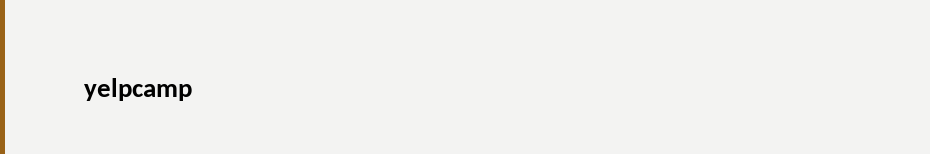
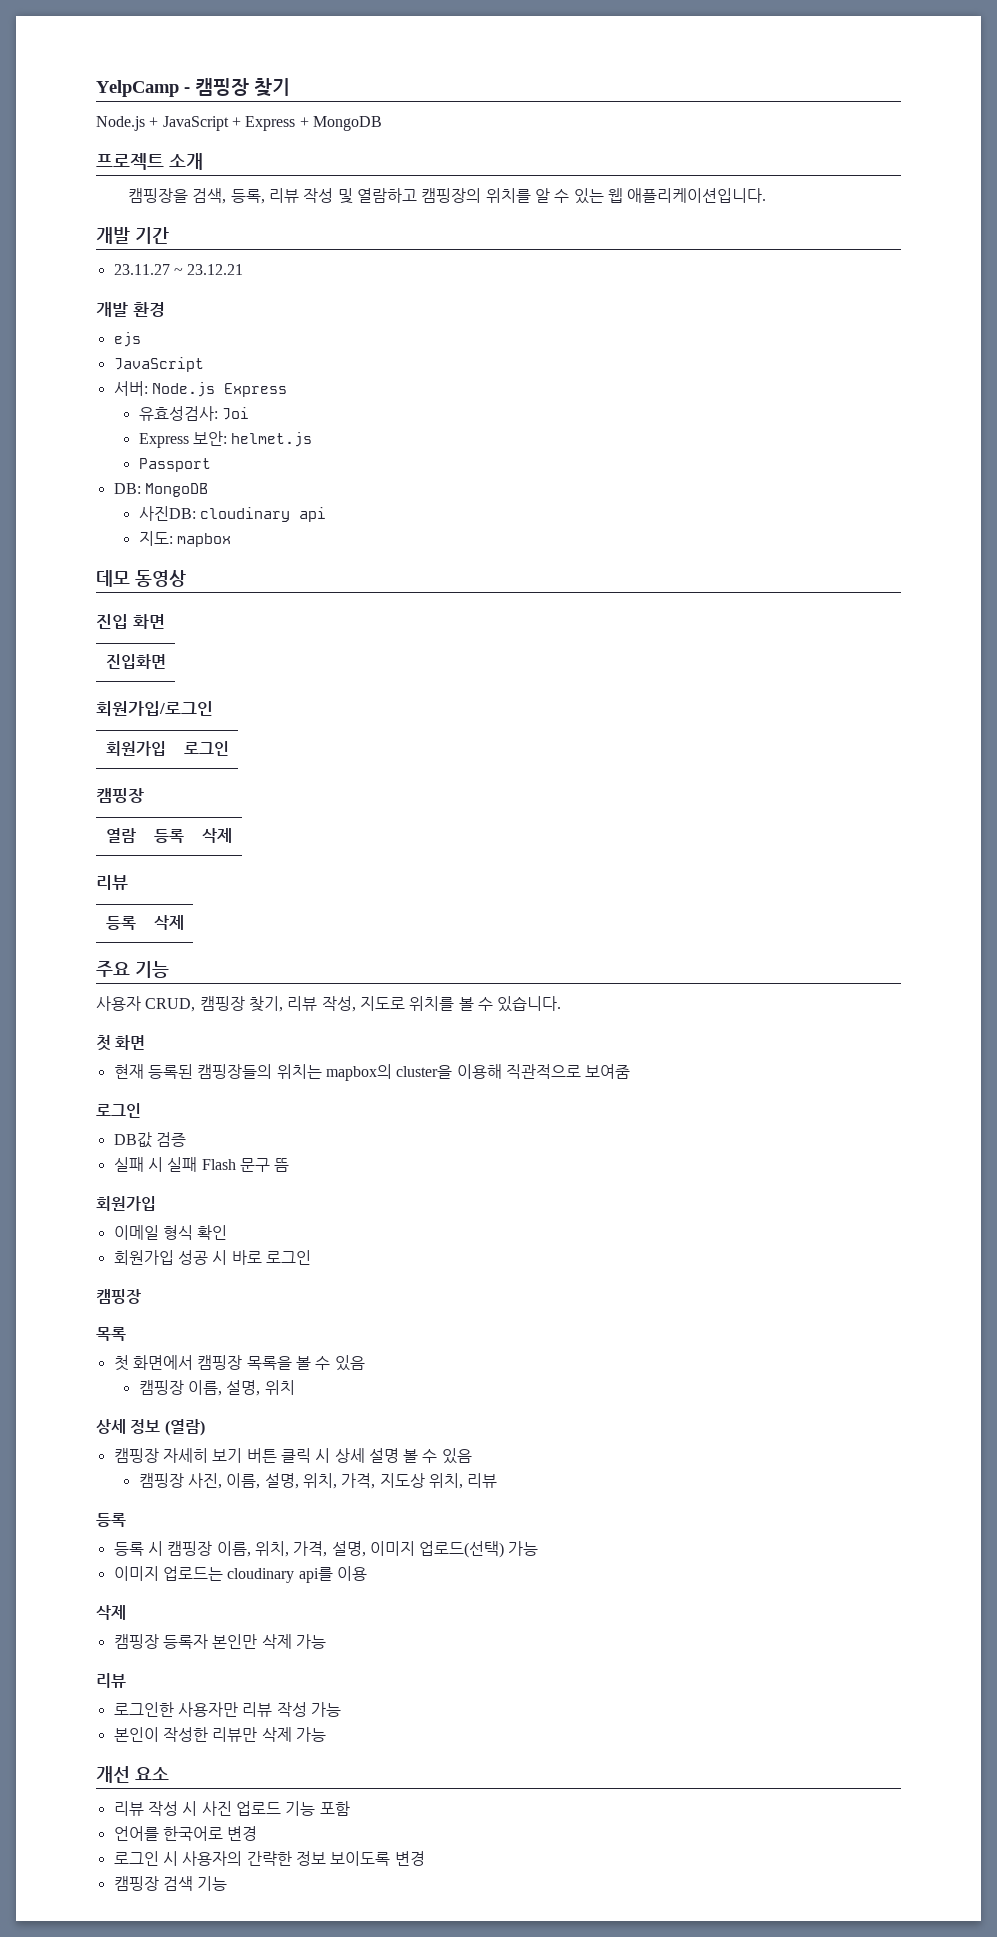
- yelpcamp
+ YelpCamp - 캠핑장 찾기
+ Node.js + JavaScript + Express + MongoDB
+ 프로젝트 소개
+ 캠핑장을 검색, 등록, 리뷰 작성 및 열람하고 캠핑장의 위치를 알 수 있는 웹 애플리케이션입니다.
+ 개발 기간
+ 23.11.27 ~ 23.12.21
+ 개발 환경
+ ejs
+ JavaScript
+ 서버: Node.js Express
+ 유효성검사: Joi
+ Express 보안: helmet.js
+ Passport
+ DB: MongoDB
+ 사진DB: cloudinary api
+ 지도: mapbox
+ 데모 동영상
+ 진입 화면
+ 진입화면
+ 회원가입/로그인
+ 회원가입 | 로그인
+ 캠핑장
+ 열람 | 등록 | 삭제
+ 리뷰
+ 등록 | 삭제
+ 주요 기능
+ 사용자 CRUD, 캠핑장 찾기, 리뷰 작성, 지도로 위치를 볼 수 있습니다.
+ 첫 화면
+ 현재 등록된 캠핑장들의 위치는 mapbox의 cluster을 이용해 직관적으로 보여줌
+ 로그인
+ DB값 검증
+ 실패 시 실패 Flash 문구 뜸
+ 회원가입
+ 이메일 형식 확인
+ 회원가입 성공 시 바로 로그인
+ 캠핑장
+ 목록
+ 첫 화면에서 캠핑장 목록을 볼 수 있음
+ 캠핑장 이름, 설명, 위치
+ 상세 정보 (열람)
+ 캠핑장 자세히 보기 버튼 클릭 시 상세 설명 볼 수 있음
+ 캠핑장 사진, 이름, 설명, 위치, 가격, 지도상 위치, 리뷰
+ 등록
+ 등록 시 캠핑장 이름, 위치, 가격, 설명, 이미지 업로드(선택) 가능
+ 이미지 업로드는 cloudinary api를 이용
+ 삭제
+ 캠핑장 등록자 본인만 삭제 가능
+ 리뷰
+ 로그인한 사용자만 리뷰 작성 가능
+ 본인이 작성한 리뷰만 삭제 가능
+ 개선 요소
+ 리뷰 작성 시 사진 업로드 기능 포함
+ 언어를 한국어로 변경
+ 로그인 시 사용자의 간략한 정보 보이도록 변경
+ 캠핑장 검색 기능

